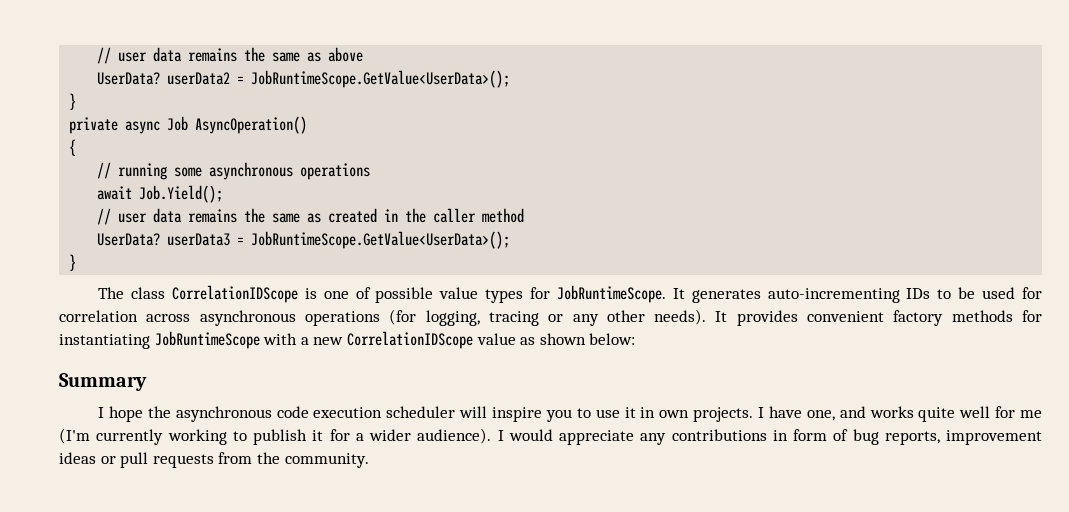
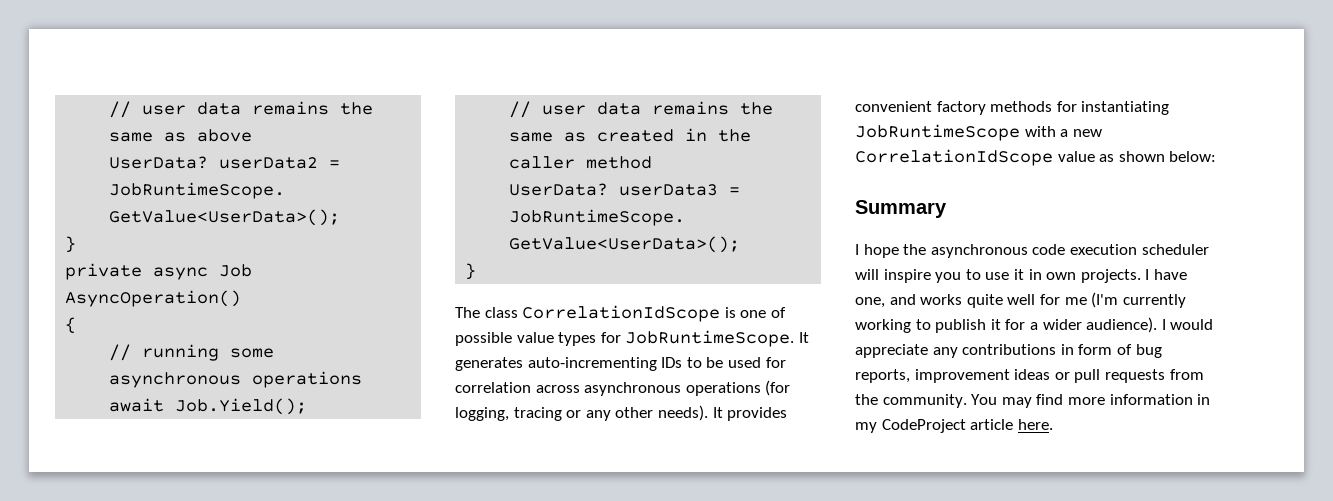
- The class CorrelationIDScope is one of possible value types for JobRuntimeScope.
+ The class CorrelationIdScope is one of possible value types for JobRuntimeScope.
- It provides convenient factory methods for instantiating JobRuntimeScope with a new CorrelationIDScope value as shown below:
+ It provides convenient factory methods for instantiating JobRuntimeScope with a new CorrelationIdScope value as shown below:
+ You may find more information in my CodeProject article here.

